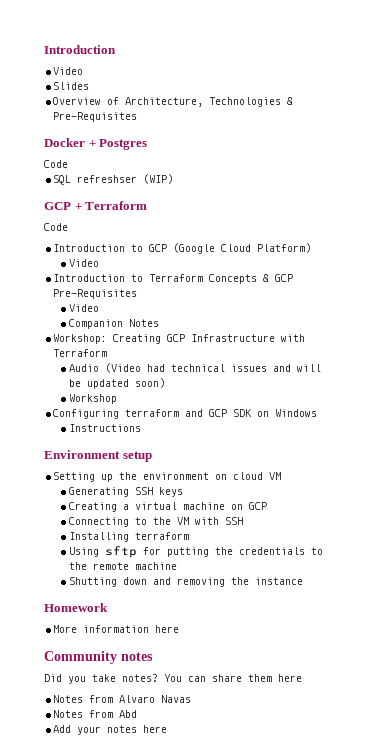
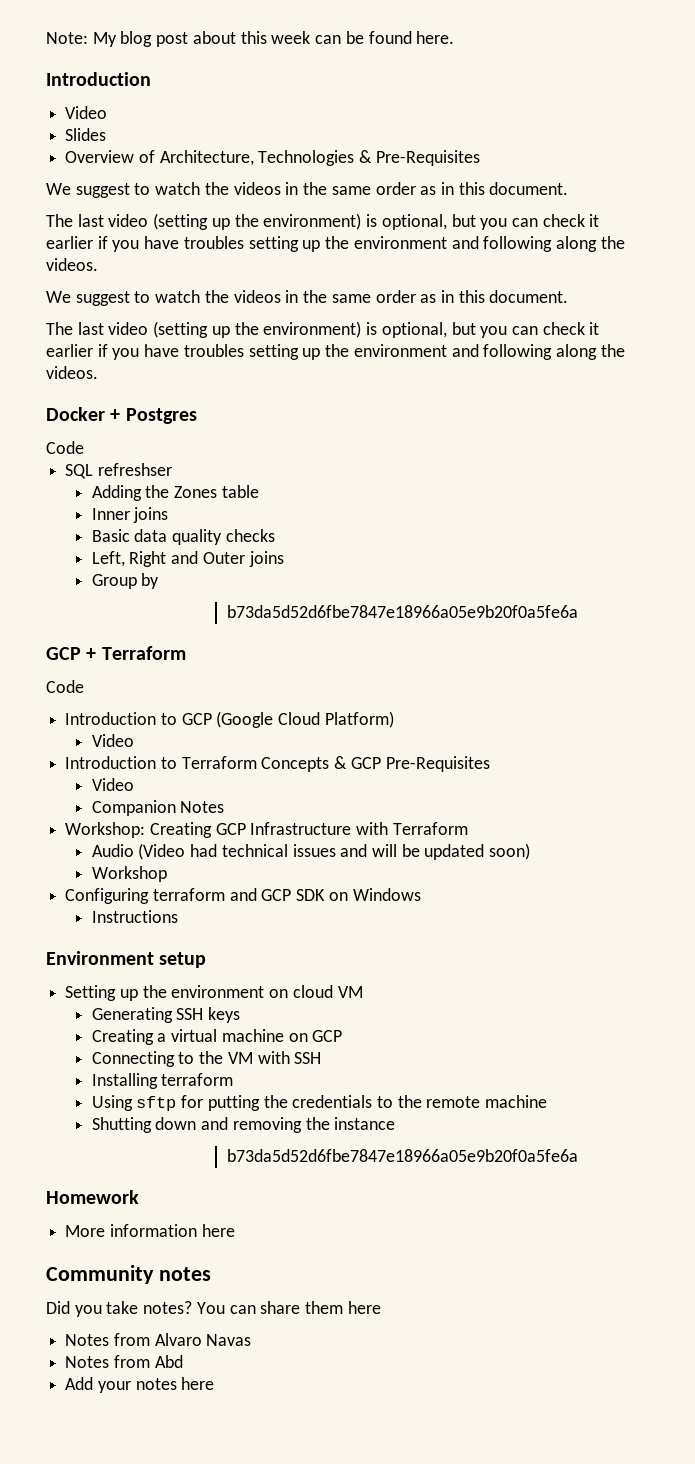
+ Note: My blog post about this week can be found here.
  Overview of Architecture, Technologies & Pre-Requisites
+ We suggest to watch the videos in the same order as in this document.
+ The last video (setting up the environment) is optional, but you can check it earlier if you have troubles setting up the environment and following along the videos.
+ We suggest to watch the videos in the same order as in this document.
+ The last video (setting up the environment) is optional, but you can check it earlier if you have troubles setting up the environment and following along the videos.
- SQL refreshser (WIP)
+ SQL refreshser
+ Adding the Zones table
+ Inner joins
+ Basic data quality checks
+ Left, Right and Outer joins
+ Group by
+ b73da5d52d6fbe7847e18966a05e9b20f0a5fe6a
  Shutting down and removing the instance
+ b73da5d52d6fbe7847e18966a05e9b20f0a5fe6a

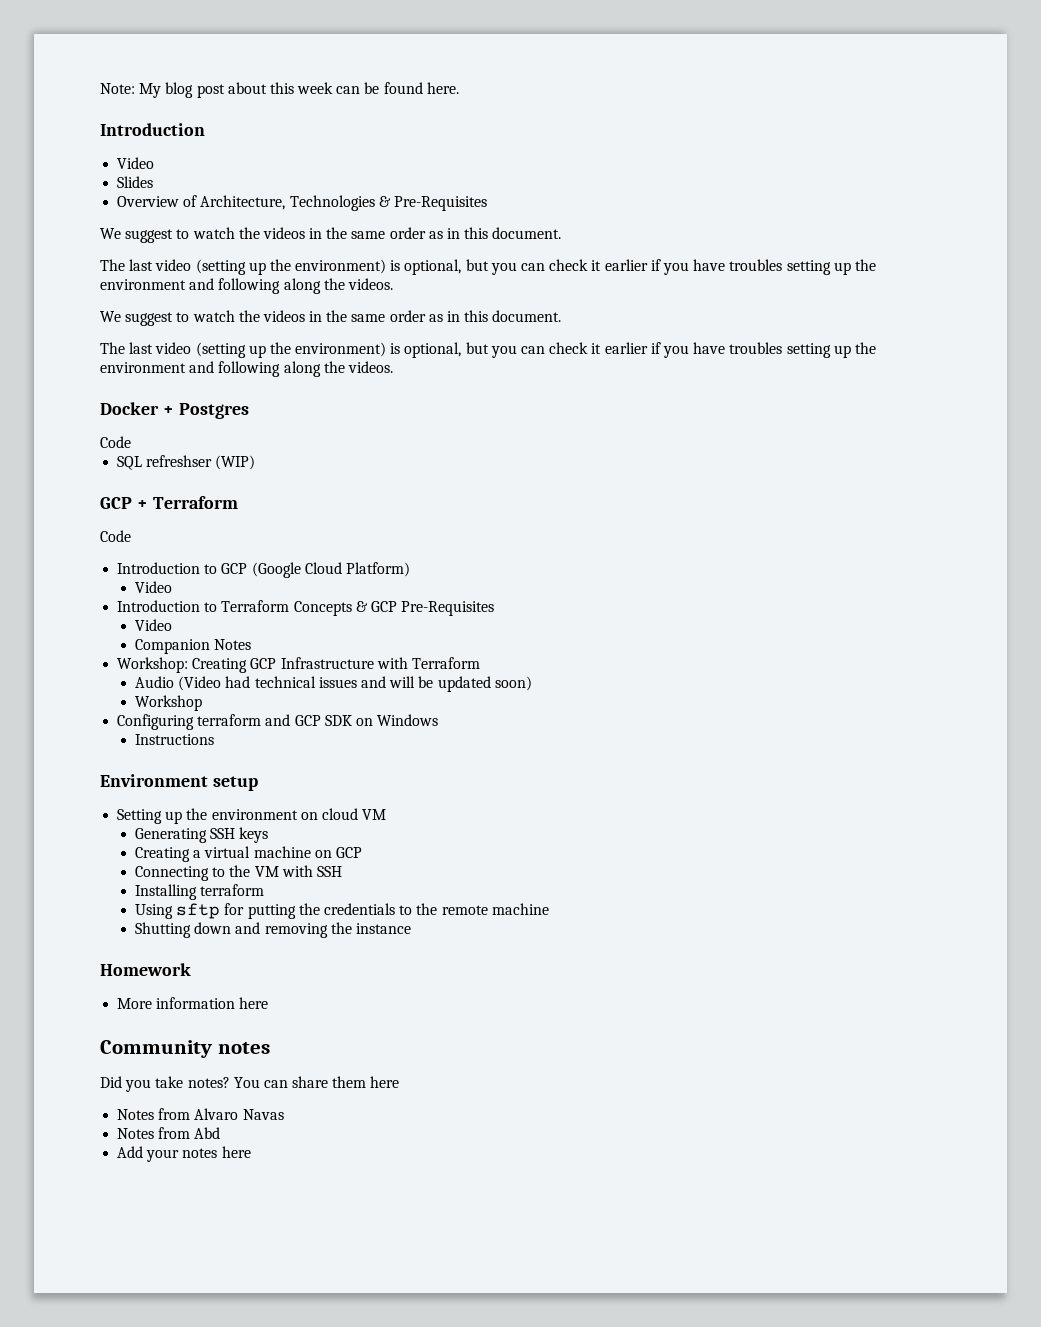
- SQL refreshser
- Adding the Zones table
- Inner joins
- Basic data quality checks
- Left, Right and Outer joins
- Group by
- b73da5d52d6fbe7847e18966a05e9b20f0a5fe6a
+ SQL refreshser (WIP)
  Shutting down and removing the instance
- b73da5d52d6fbe7847e18966a05e9b20f0a5fe6a

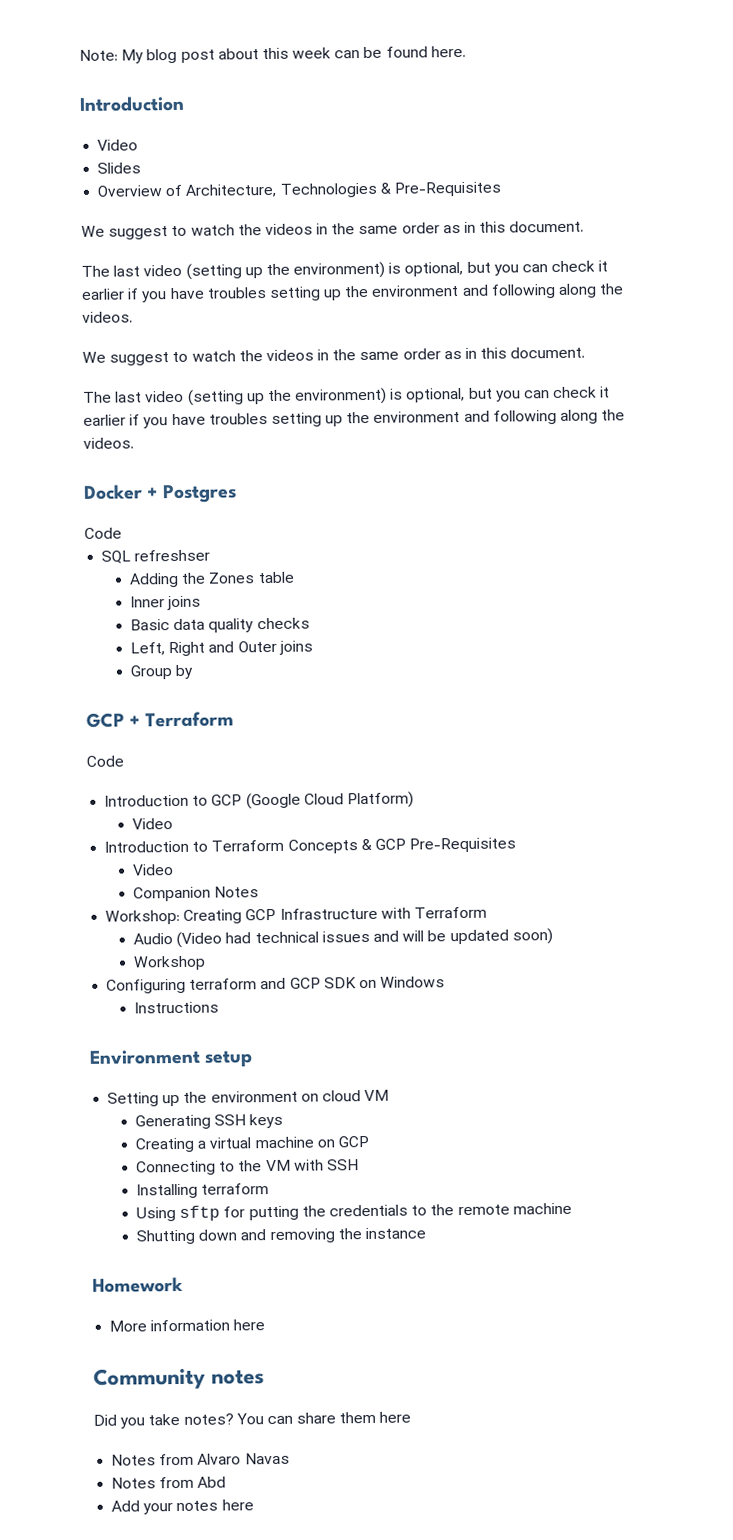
- SQL refreshser (WIP)
+ SQL refreshser
+ Adding the Zones table
+ Inner joins
+ Basic data quality checks
+ Left, Right and Outer joins
+ Group by

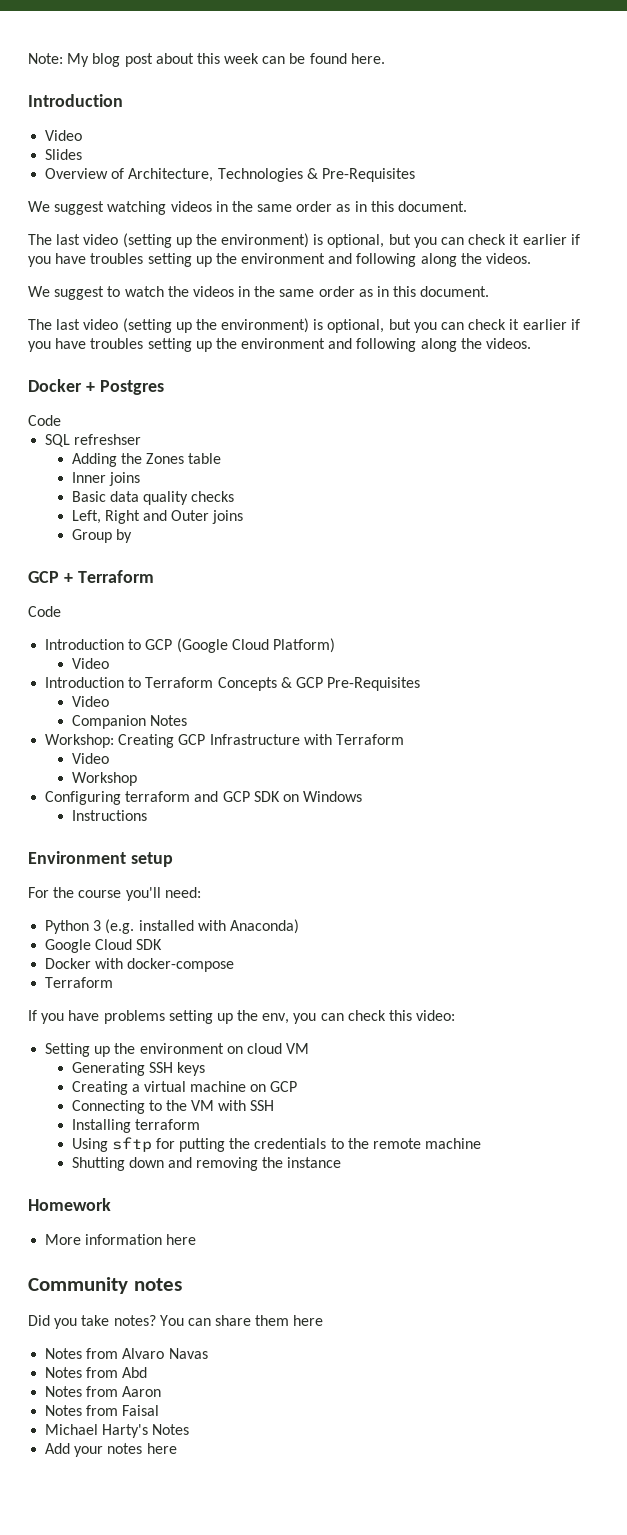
  Overview of Architecture, Technologies & Pre-Requisites
- We suggest to watch the videos in the same order as in this document.
+ We suggest watching videos in the same order as in this document.
  Workshop: Creating GCP Infrastructure with Terraform
- Audio (Video had technical issues and will be updated soon)
+ Video
+ For the course you'll need:
+ Python 3 (e.g. installed with Anaconda)
+ Google Cloud SDK
+ Docker with docker-compose
+ Terraform
+ If you have problems setting up the env, you can check this video:
+ Notes from Aaron
+ Notes from Faisal
+ Michael Harty's Notes

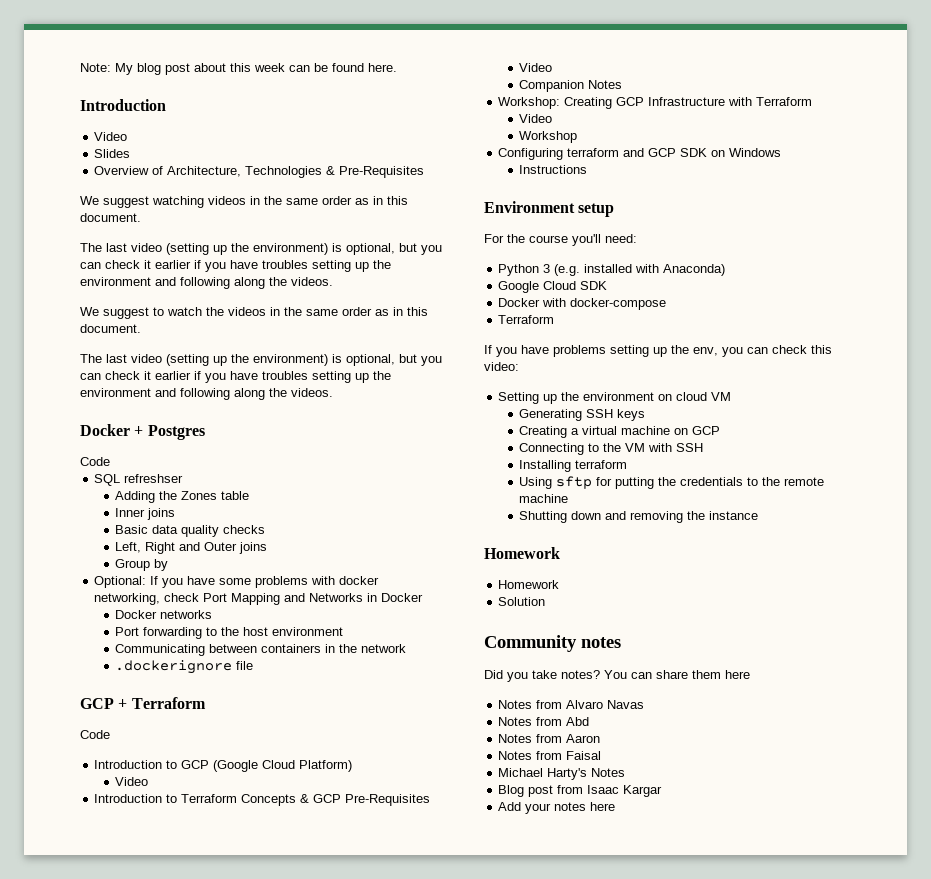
+ Optional: If you have some problems with docker networking, check Port Mapping and Networks in Docker
+ Docker networks
+ Port forwarding to the host environment
+ Communicating between containers in the network
+ .dockerignore file
  Shutting down and removing the instance
  Homework
- More information here
+ Homework
+ Solution
+ Blog post from Isaac Kargar

